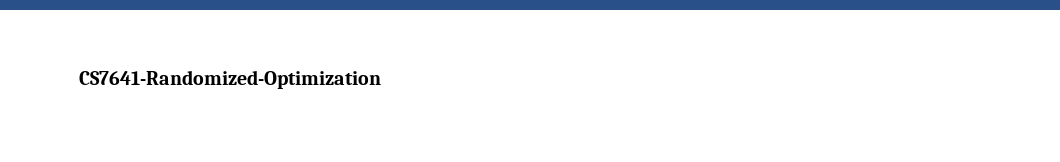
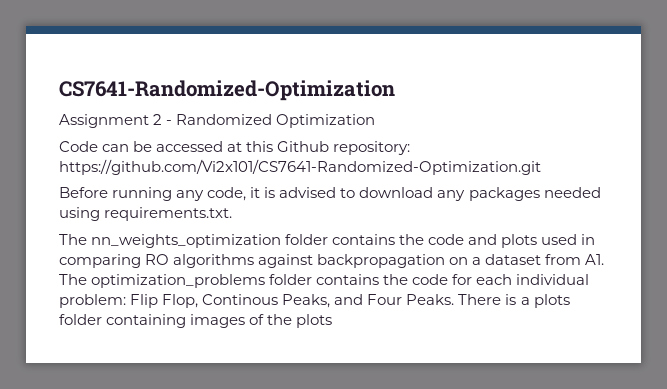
+ Assignment 2 - Randomized Optimization
+ Code can be accessed at this Github repository: https://github.com/Vi2x101/CS7641-Randomized-Optimization.git
+ Before running any code, it is advised to download any packages needed using requirements.txt.
+ The nn_weights_optimization folder contains the code and plots used in comparing RO algorithms against backpropagation on a dataset from A1. The optimization_problems folder contains the code for each individual problem: Flip Flop, Continous Peaks, and Four Peaks. There is a plots folder containing images of the plots

